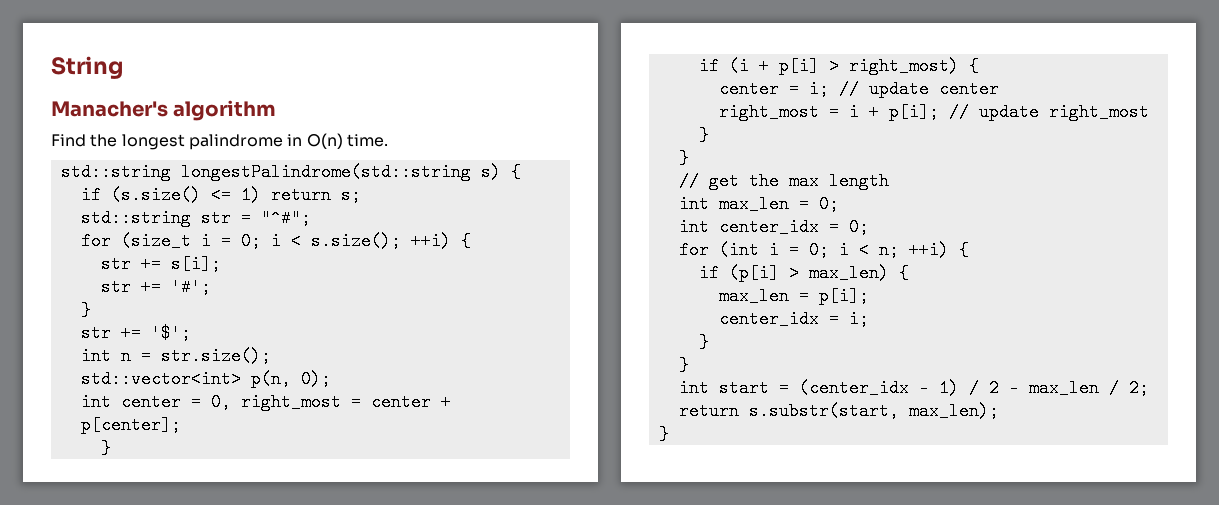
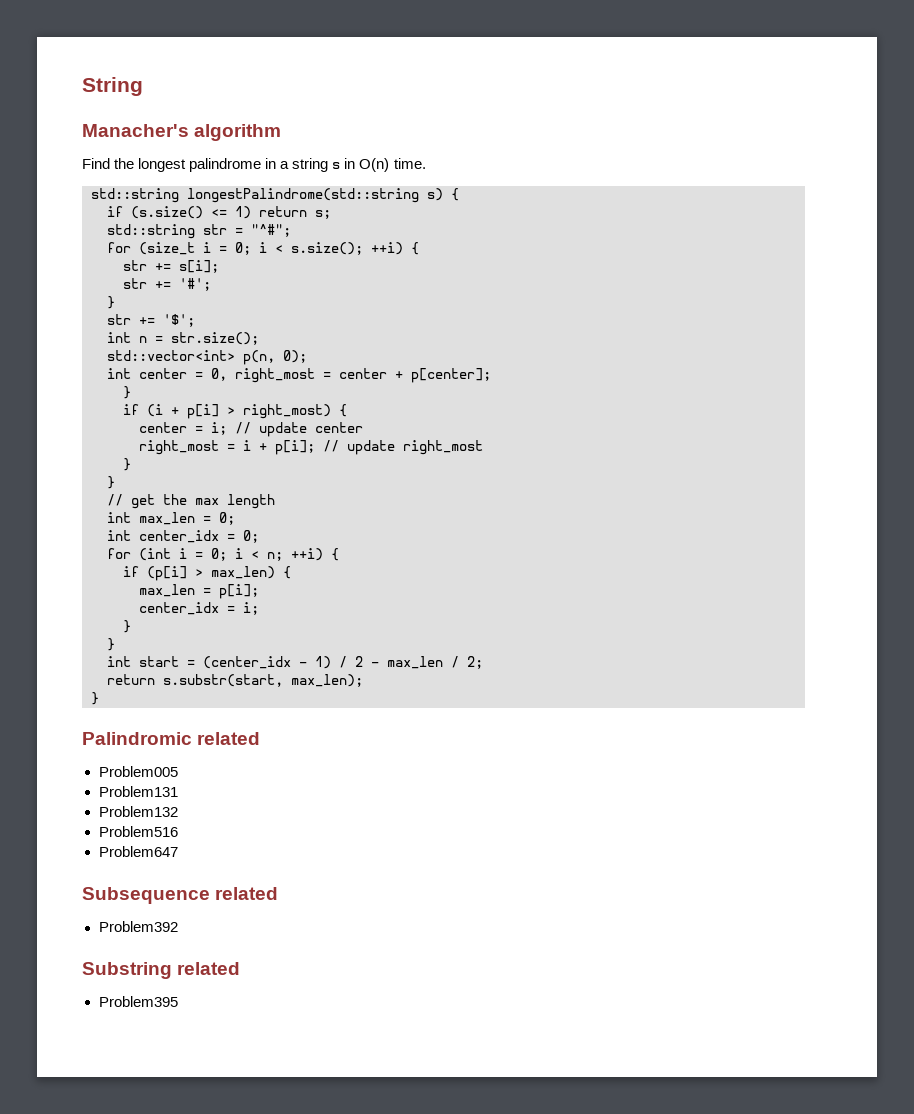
- Find the longest palindrome in O(n) time.
+ Find the longest palindrome in a string s in O(n) time.
+ Palindromic related
+ Problem005
+ Problem131
+ Problem132
+ Problem516
+ Problem647
+ Subsequence related
+ Problem392
+ Substring related
+ Problem395

